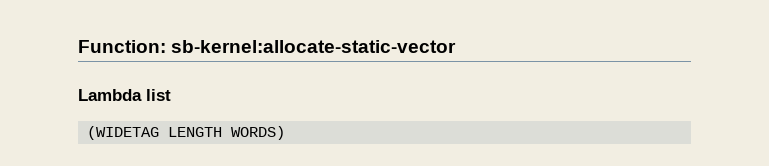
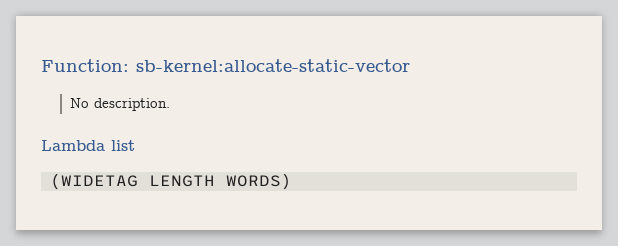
+ No description.

